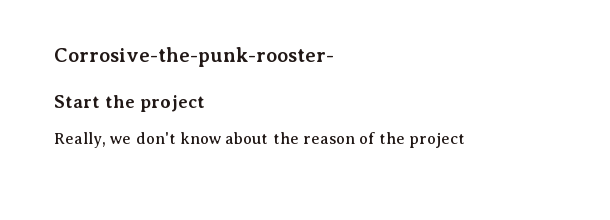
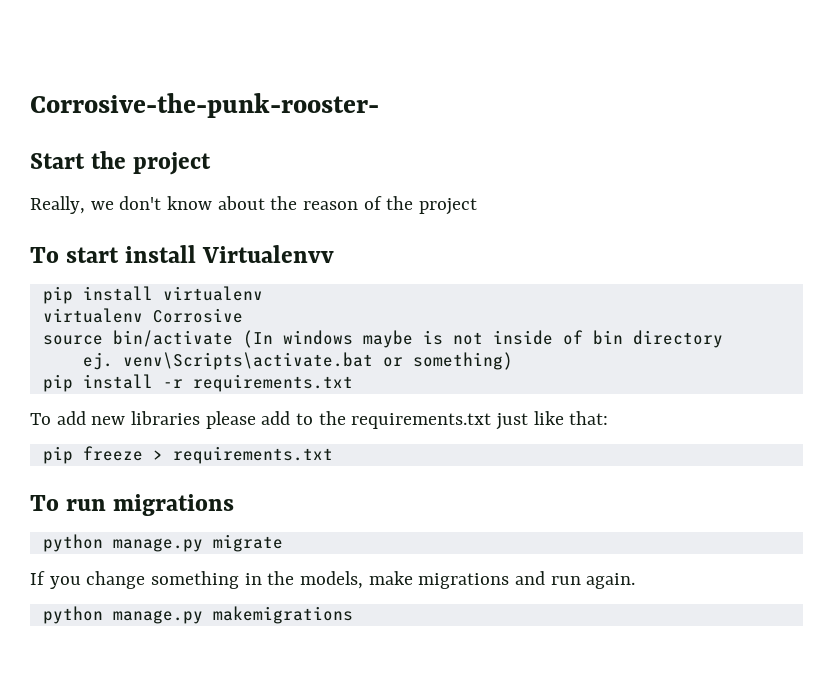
+ To start install Virtualenvv
+ pip install virtualenv
+ virtualenv Corrosive
+ source bin/activate (In windows maybe is not inside of bin directory
+ ej. venv\Scripts\activate.bat or something)
+ pip install -r requirements.txt
+ To add new libraries please add to the requirements.txt just like that:
+ pip freeze > requirements.txt
+ To run migrations
+ python manage.py migrate
+ If you change something in the models, make migrations and run again.
+ python manage.py makemigrations

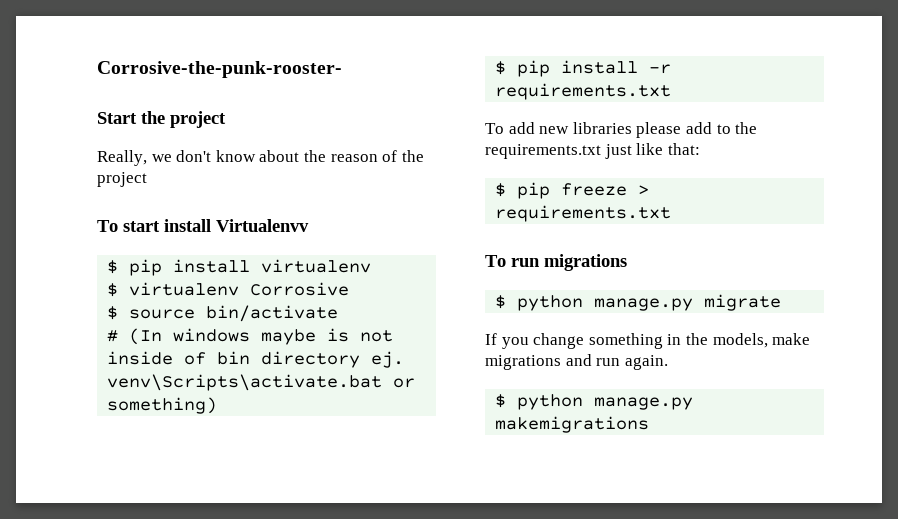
- pip install virtualenv
+ $ pip install virtualenv
- virtualenv Corrosive
+ $ virtualenv Corrosive
- source bin/activate (In windows maybe is not inside of bin directory
- ej. venv\Scripts\activate.bat or something)
+ $ source bin/activate
+ # (In windows maybe is not inside of bin directory ej. venv\Scripts\activate.bat or something)
- pip install -r requirements.txt
+ $ pip install -r requirements.txt
- pip freeze > requirements.txt
+ $ pip freeze > requirements.txt
- python manage.py migrate
+ $ python manage.py migrate
- python manage.py makemigrations
+ $ python manage.py makemigrations

